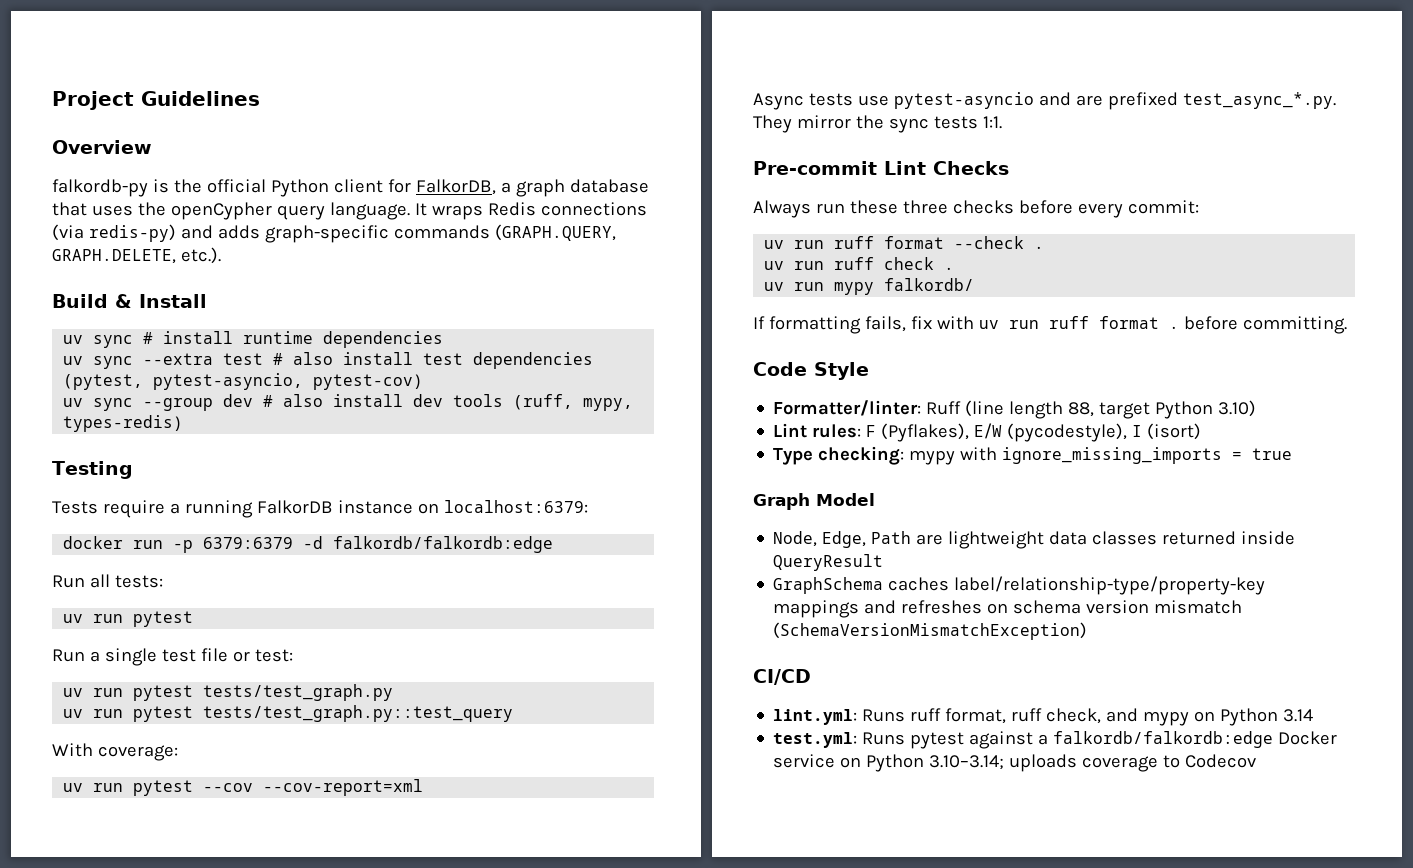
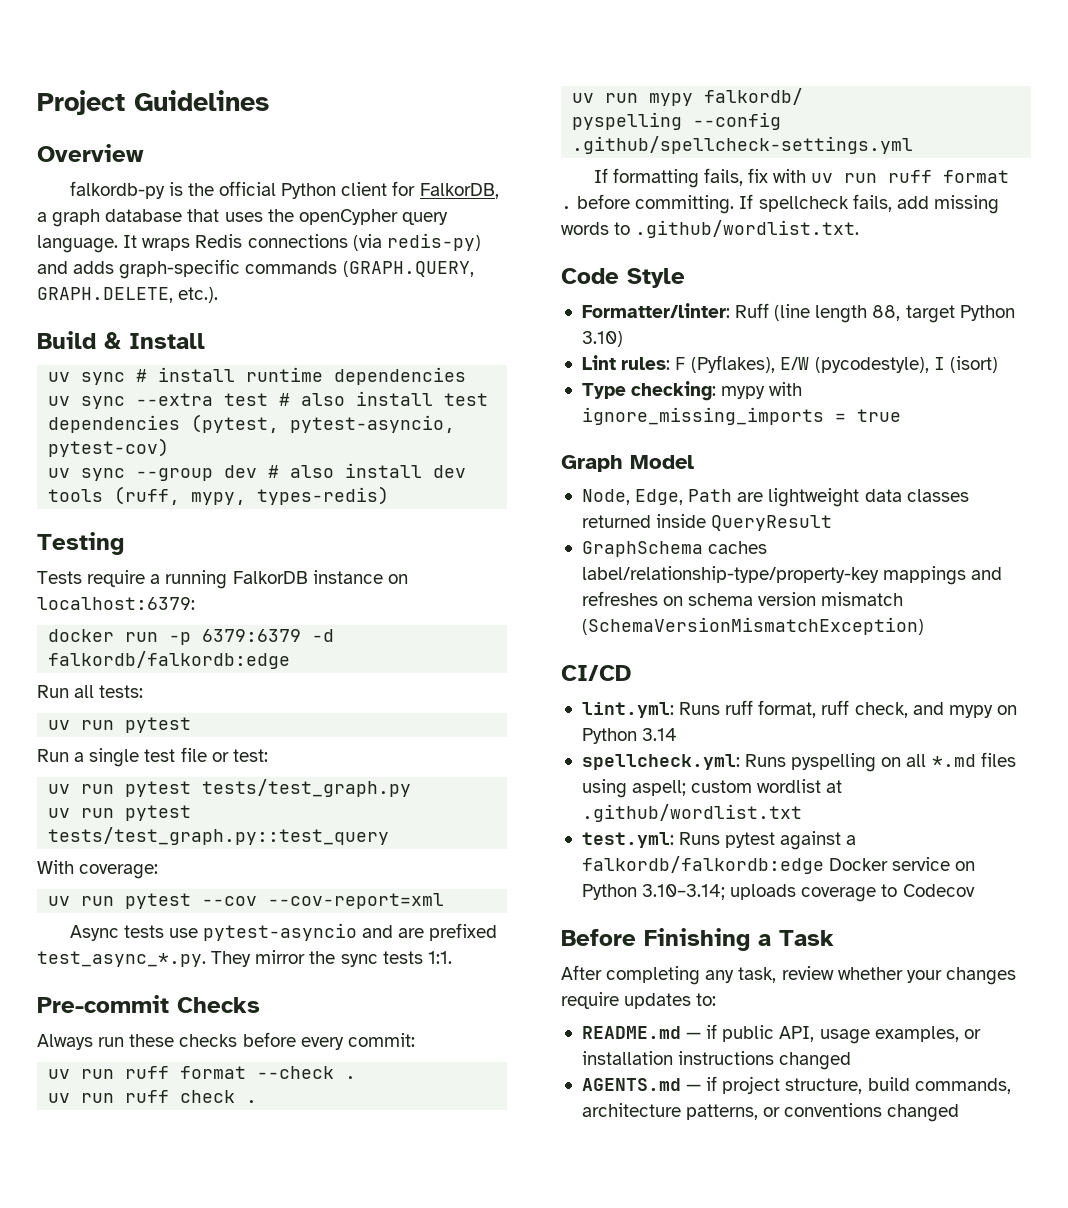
- Pre-commit Lint Checks
+ Pre-commit Checks
- Always run these three checks before every commit:
+ Always run these checks before every commit:
+ pyspelling --config .github/spellcheck-settings.yml
+ If spellcheck fails, add missing words to .github/wordlist.txt.
+ spellcheck.yml: Runs pyspelling on all *.md files using aspell; custom wordlist at .github/wordlist.txt
+ Before Finishing a Task
+ After completing any task, review whether your changes require updates to:
+ README.md — if public API, usage examples, or installation instructions changed
+ AGENTS.md — if project structure, build commands, architecture patterns, or conventions changed

